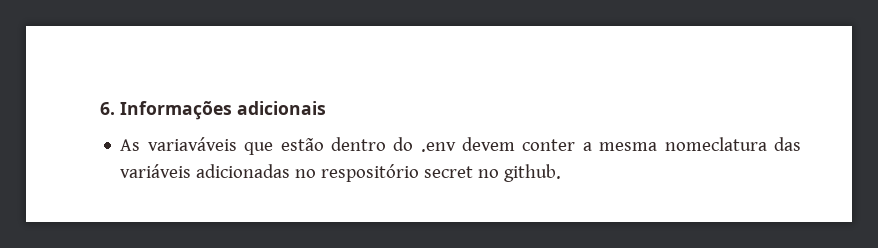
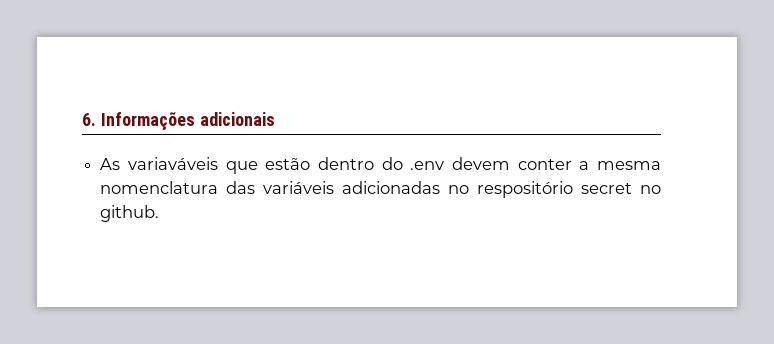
- As variaváveis que estão dentro do .env devem conter a mesma nomeclatura das variáveis adicionadas no respositório secret no github.
+ As variaváveis que estão dentro do .env devem conter a mesma nomenclatura das variáveis adicionadas no respositório secret no github.

